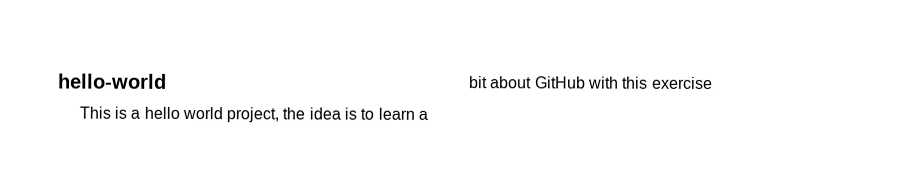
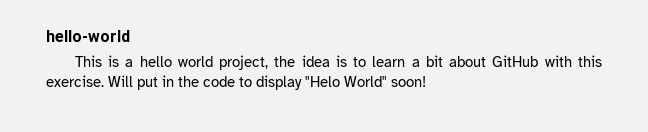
- This is a hello world project, the idea is to learn a bit about GitHub with this exercise
+ This is a hello world project, the idea is to learn a bit about GitHub with this exercise. Will put in the code to display "Helo World" soon!

